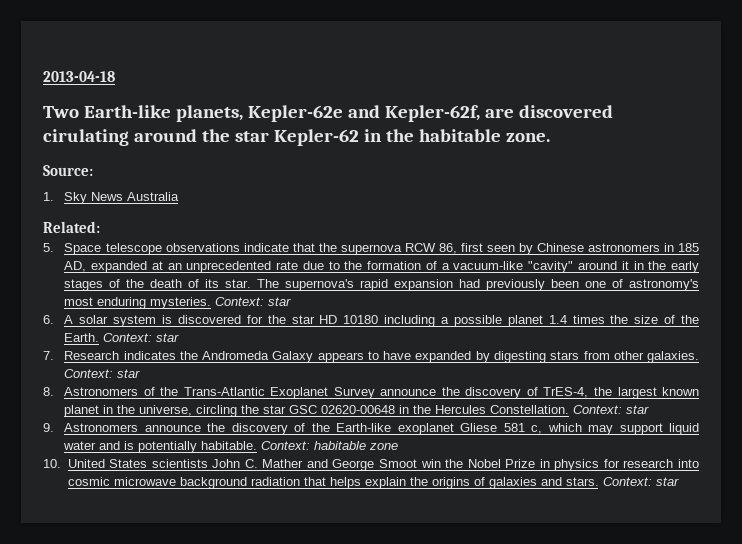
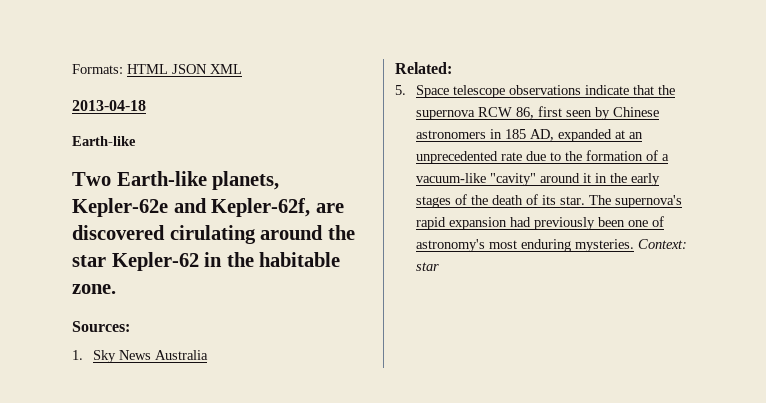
+ Formats: HTML JSON XML
  2013-04-18
+ Earth-like
- Source:
+ Sources:
- 6. A solar system is discovered for the star HD 10180 including a possible planet 1.4 times the size of the Earth. Context: star
- 7. Research indicates the Andromeda Galaxy appears to have expanded by digesting stars from other galaxies. Context: star
- 8. Astronomers of the Trans-Atlantic Exoplanet Survey announce the discovery of TrES-4, the largest known planet in the universe, circling the star GSC 02620-00648 in the Hercules Constellation. Context: star
- 9. Astronomers announce the discovery of the Earth-like exoplanet Gliese 581 c, which may support liquid water and is potentially habitable. Context: habitable zone
- 10. United States scientists John C. Mather and George Smoot win the Nobel Prize in physics for research into cosmic microwave background radiation that helps explain the origins of galaxies and stars. Context: star

